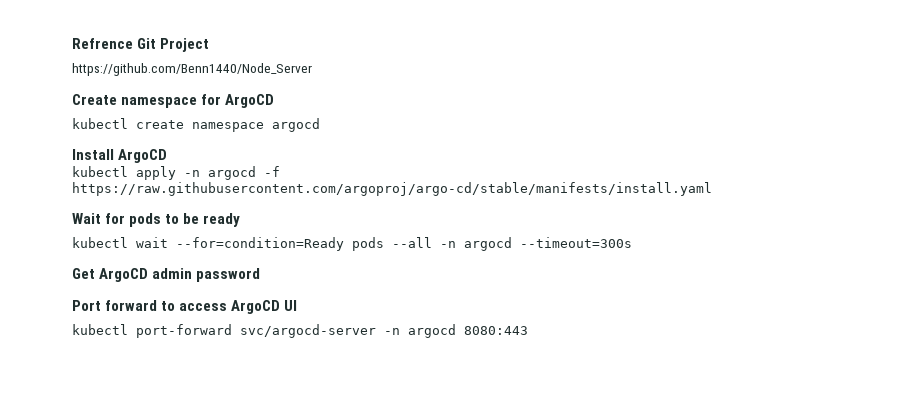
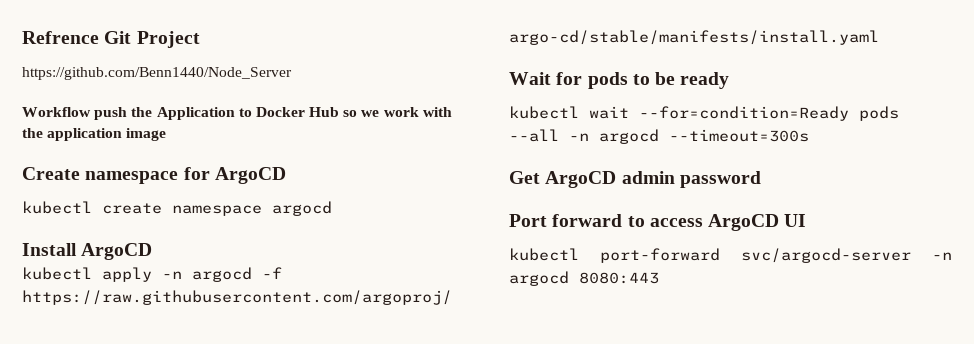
+ Workflow push the Application to Docker Hub so we work with the application image

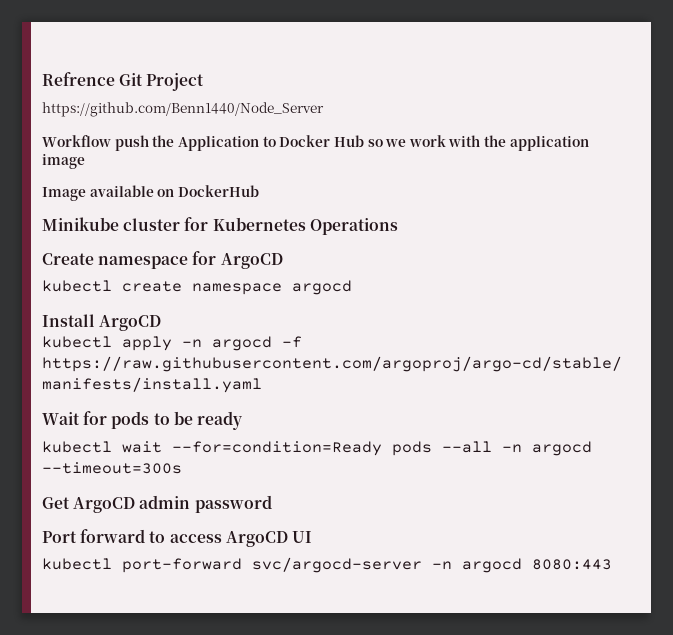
+ Image available on DockerHub
+ Minikube cluster for Kubernetes Operations

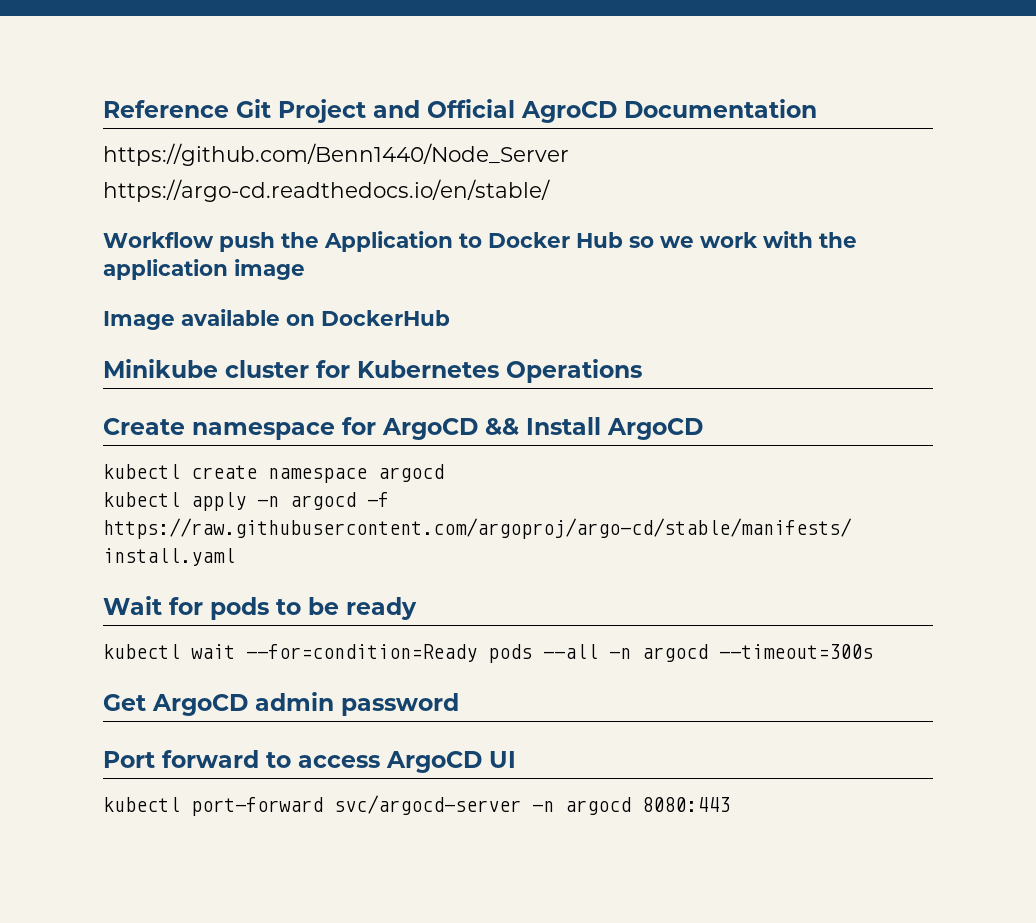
- Refrence Git Project
+ Reference Git Project and Official AgroCD Documentation
+ https://argo-cd.readthedocs.io/en/stable/
- Create namespace for ArgoCD
+ Create namespace for ArgoCD && Install ArgoCD
- Install ArgoCD

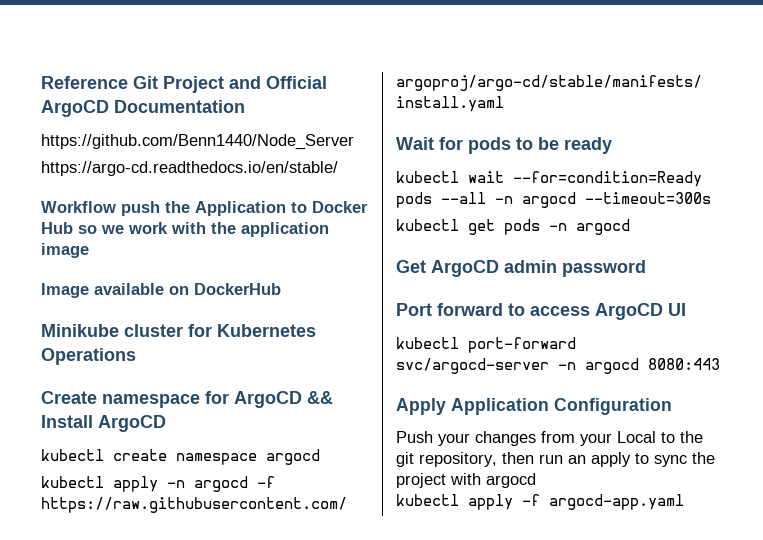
- Reference Git Project and Official AgroCD Documentation
+ Reference Git Project and Official ArgoCD Documentation
+ kubectl get pods -n argocd
+ Apply Application Configuration
+ Push your changes from your Local to the git repository, then run an apply to sync the project with argocd
+ kubectl apply -f argocd-app.yaml

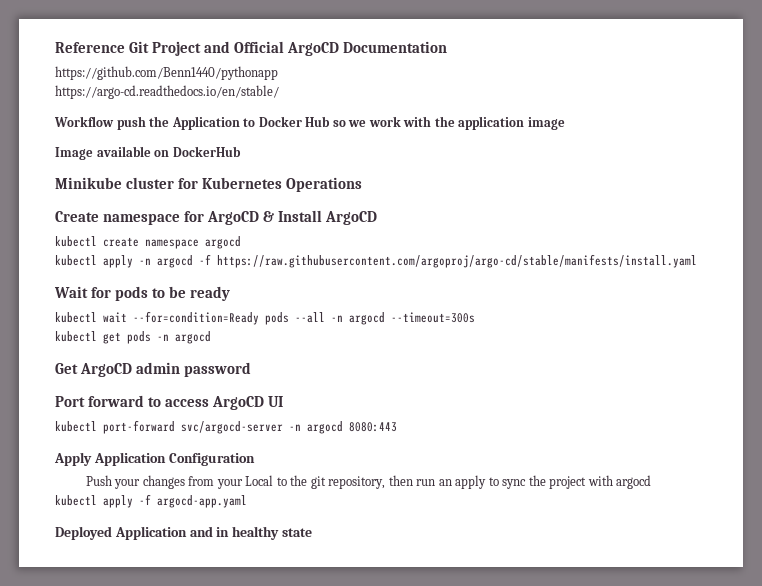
- https://github.com/Benn1440/Node_Server
+ https://github.com/Benn1440/pythonapp
- Create namespace for ArgoCD && Install ArgoCD
+ Create namespace for ArgoCD & Install ArgoCD
+ Deployed Application and in healthy state

